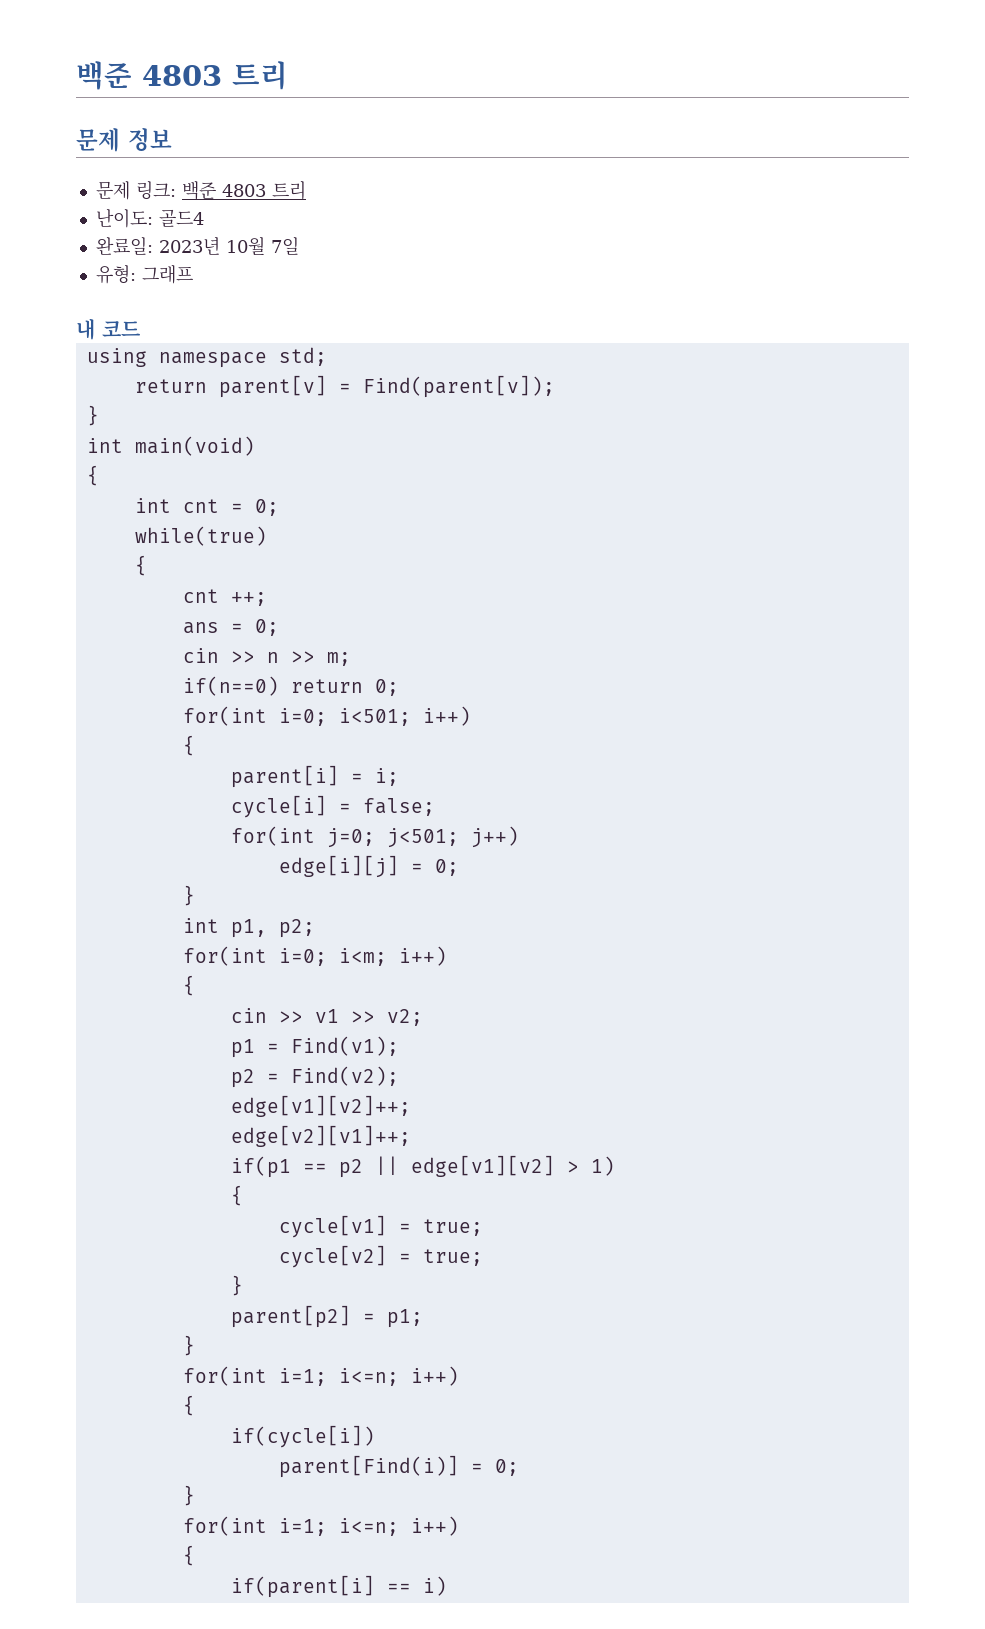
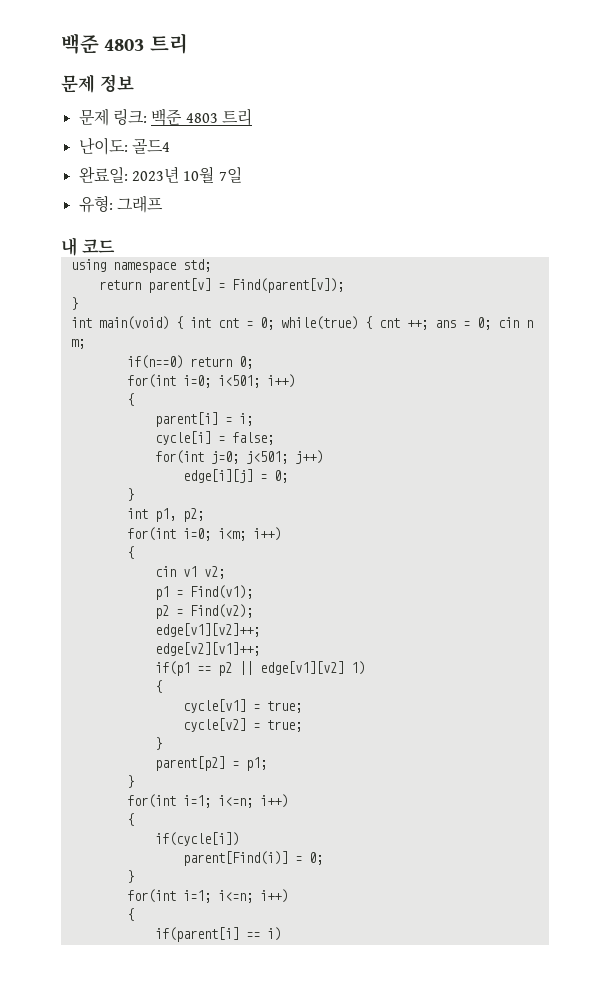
- int main(void)
- {
- int cnt = 0;
- while(true)
- {
- cnt ++;
- ans = 0;
- cin >> n >> m;
+ int main(void) { int cnt = 0; while(true) { cnt ++; ans = 0; cin n m;
- cin >> v1 >> v2;
+ cin v1 v2;
- if(p1 == p2 || edge[v1][v2] > 1)
+ if(p1 == p2 || edge[v1][v2] 1)

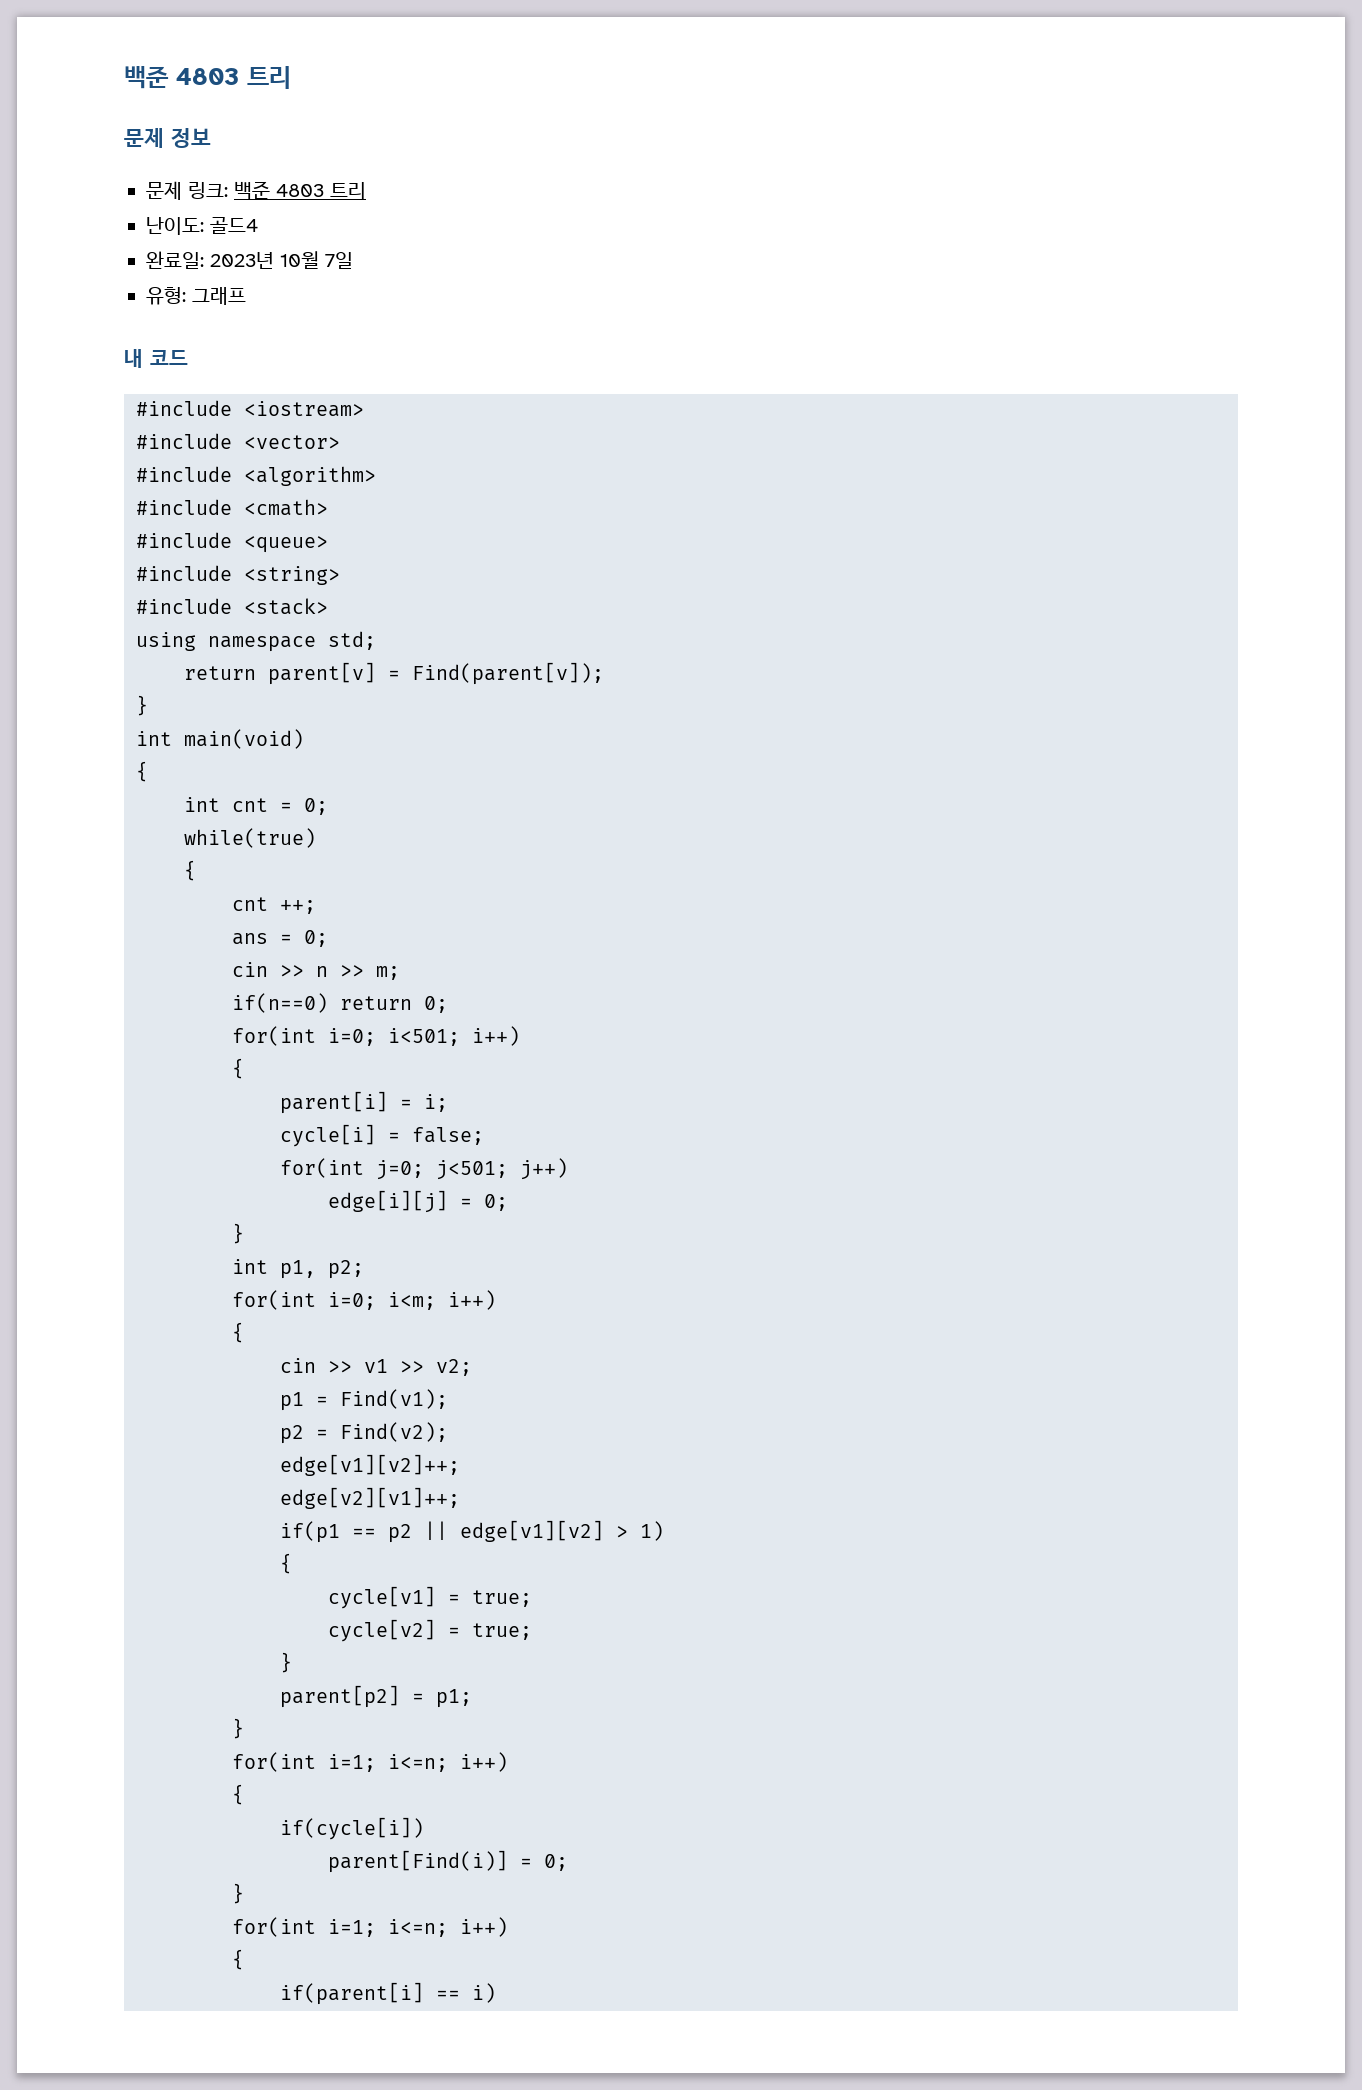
+ #include <iostream>
+ #include <vector>
+ #include <algorithm>
+ #include <cmath>
+ #include <queue>
+ #include <string>
+ #include <stack>
- int main(void) { int cnt = 0; while(true) { cnt ++; ans = 0; cin n m;
+ int main(void)
+ {
+ int cnt = 0;
+ while(true)
+ {
+ cnt ++;
+ ans = 0;
+ cin >> n >> m;
- cin v1 v2;
+ cin >> v1 >> v2;
- if(p1 == p2 || edge[v1][v2] 1)
+ if(p1 == p2 || edge[v1][v2] > 1)

